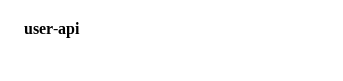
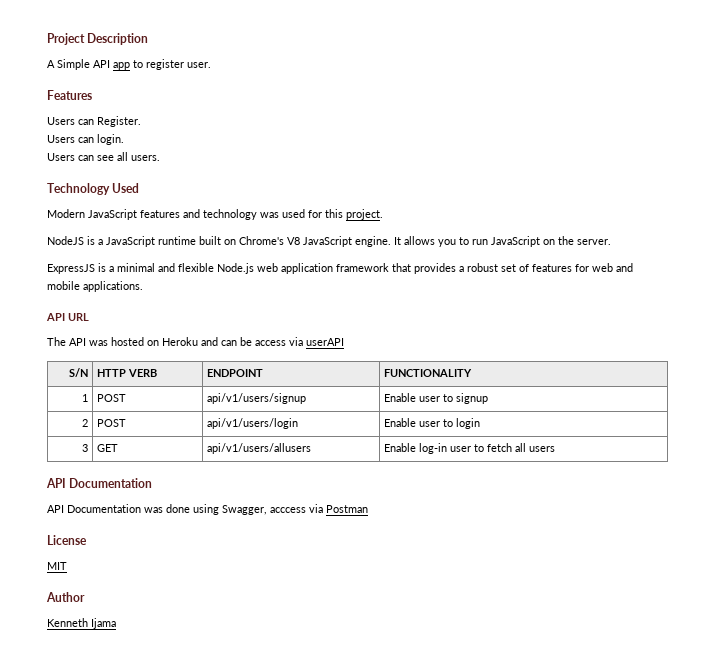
- user-api
+ Project Description
+ A Simple API app to register user.
+ Features
+ Users can Register.
+ Users can login.
+ Users can see all users.
+ Technology Used
+ Modern JavaScript features and technology was used for this project.
+ NodeJS is a JavaScript runtime built on Chrome's V8 JavaScript engine. It allows you to run JavaScript on the server.
+ ExpressJS is a minimal and flexible Node.js web application framework that provides a robust set of features for web and mobile applications.
+ API URL
+ The API was hosted on Heroku and can be access via userAPI
+ S/N | HTTP VERB | ENDPOINT | FUNCTIONALITY
+ 1 | POST | api/v1/users/signup | Enable user to signup
+ 2 | POST | api/v1/users/login | Enable user to login
+ 3 | GET | api/v1/users/allusers | Enable log-in user to fetch all users
+ API Documentation
+ API Documentation was done using Swagger, acccess via Postman
+ License
+ MIT
+ Author
+ Kenneth Ijama

